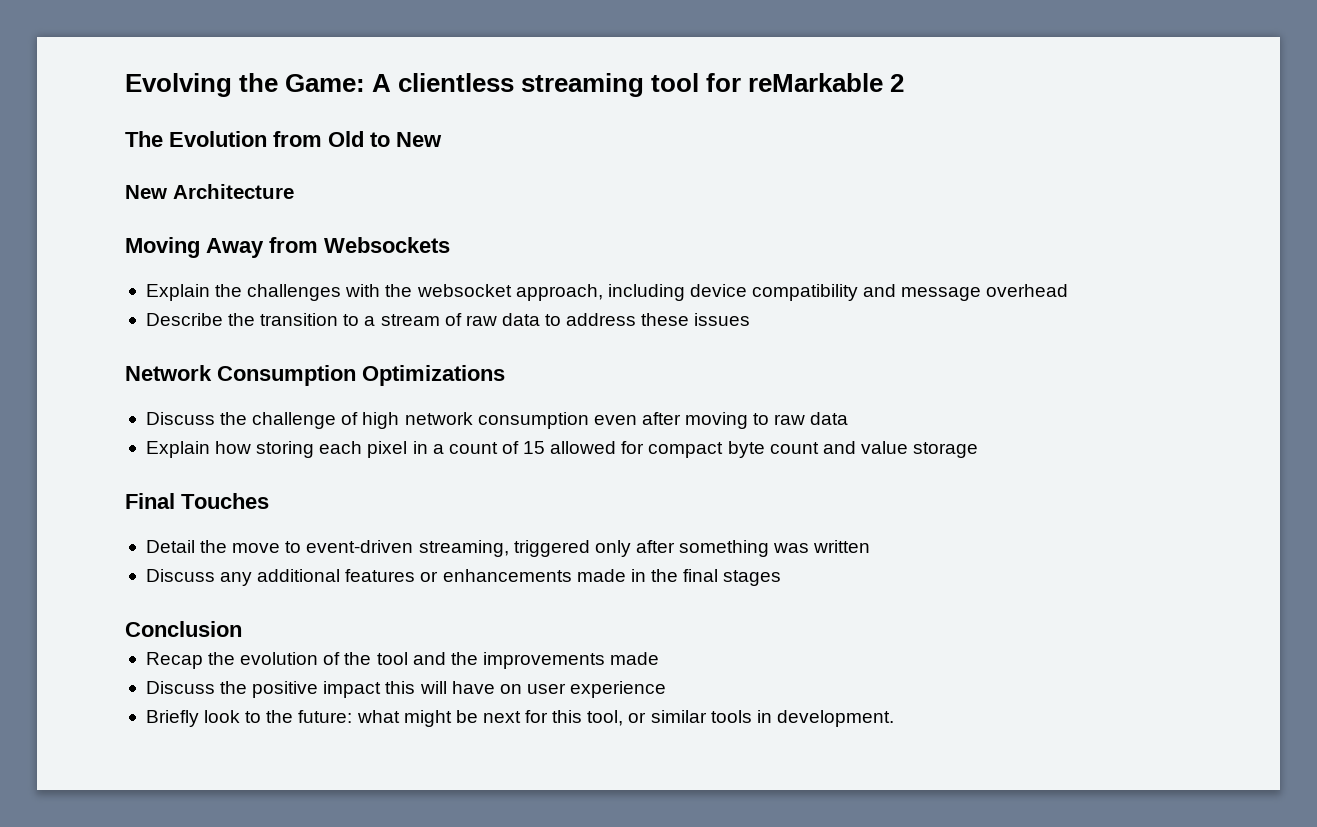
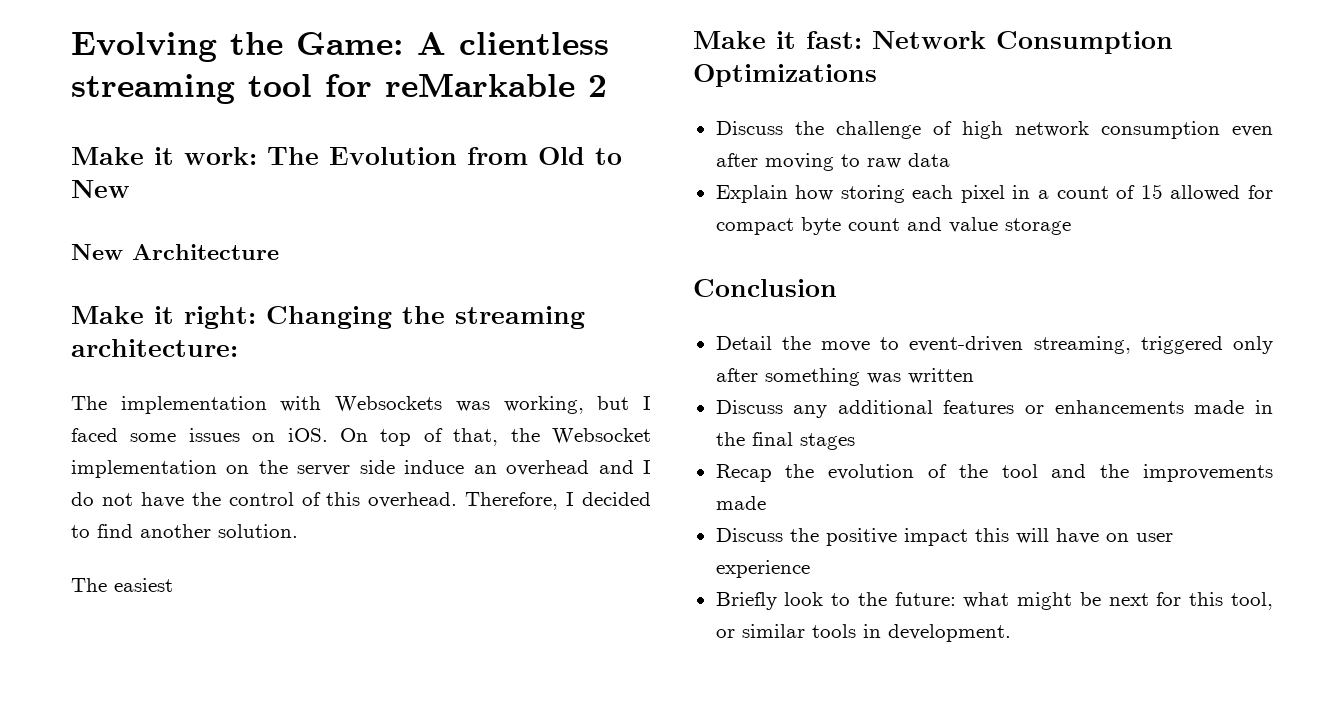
- The Evolution from Old to New
+ Make it work: The Evolution from Old to New
- Moving Away from Websockets
- Explain the challenges with the websocket approach, including device compatibility and message overhead
- Describe the transition to a stream of raw data to address these issues
- Network Consumption Optimizations
+ Make it right: Changing the streaming architecture:
+ The implementation with Websockets was working, but I faced some issues on iOS. On top of that, the Websocket implementation on the server side induce an overhead and I do not have the control of this overhead. Therefore, I decided to find another solution.
+ The easiest
+ Make it fast: Network Consumption Optimizations
- Final Touches
+ Conclusion
- Conclusion

